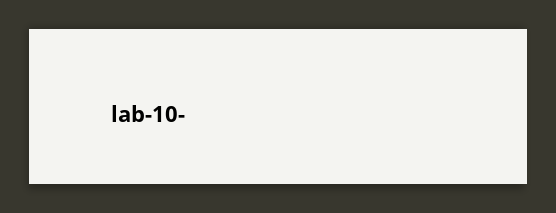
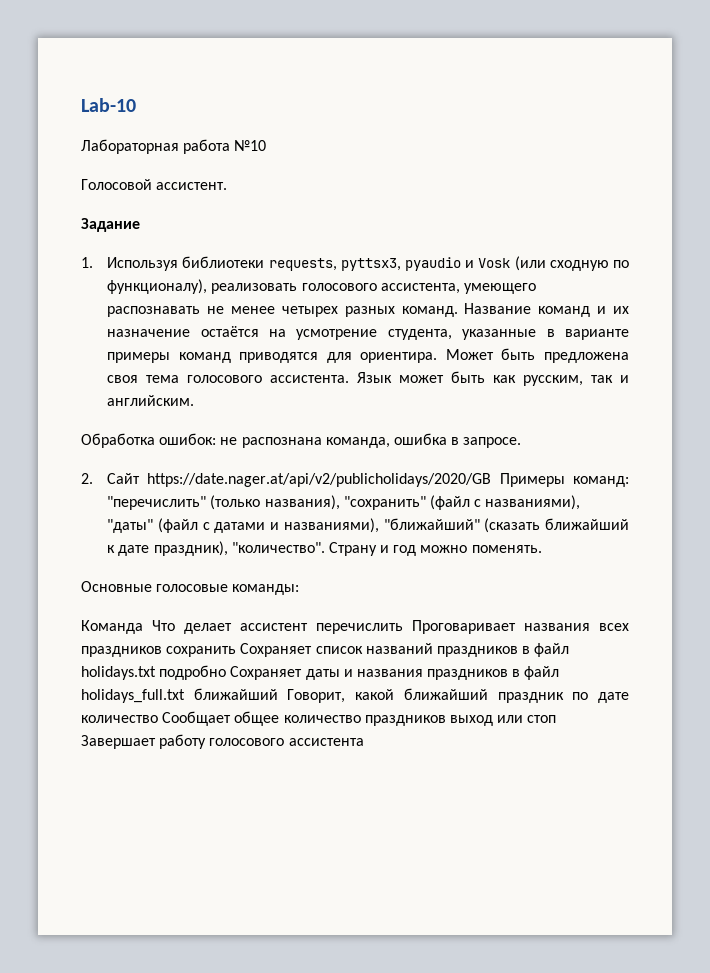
- lab-10-
+ Lab-10
+ Лабораторная работа №10
+ Голосовой ассистент.
+ Задание
+ 1. Используя библиотеки requests, pyttsx3, pyaudio и Vosk (или сходную по функционалу), реализовать голосового ассистента, умеющего распознавать не менее четырех разных команд. Название команд и их назначение остаётся на усмотрение студента, указанные в варианте примеры команд приводятся для ориентира. Может быть предложена своя тема голосового ассистента. Язык может быть как русским, так и английским.
+ Обработка ошибок: не распознана команда, ошибка в запросе.
+ 2. Сайт https://date.nager.at/api/v2/publicholidays/2020/GB Примеры команд: "перечислить" (только названия), "сохранить" (файл с названиями), "даты" (файл с датами и названиями), "ближайший" (сказать ближайший к дате праздник), "количество". Страну и год можно поменять.
+ Основные голосовые команды:
+ Команда Что делает ассистент перечислить Проговаривает названия всех праздников сохранить Сохраняет список названий праздников в файл holidays.txt подробно Сохраняет даты и названия праздников в файл holidays_full.txt ближайший Говорит, какой ближайший праздник по дате количество Сообщает общее количество праздников выход или стоп Завершает работу голосового ассистента

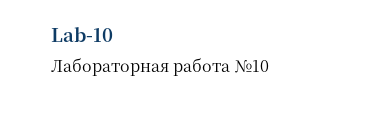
- Голосовой ассистент.
- Задание
- 1. Используя библиотеки requests, pyttsx3, pyaudio и Vosk (или сходную по функционалу), реализовать голосового ассистента, умеющего распознавать не менее четырех разных команд. Название команд и их назначение остаётся на усмотрение студента, указанные в варианте примеры команд приводятся для ориентира. Может быть предложена своя тема голосового ассистента. Язык может быть как русским, так и английским.
- Обработка ошибок: не распознана команда, ошибка в запросе.
- 2. Сайт https://date.nager.at/api/v2/publicholidays/2020/GB Примеры команд: "перечислить" (только названия), "сохранить" (файл с названиями), "даты" (файл с датами и названиями), "ближайший" (сказать ближайший к дате праздник), "количество". Страну и год можно поменять.
- Основные голосовые команды:
- Команда Что делает ассистент перечислить Проговаривает названия всех праздников сохранить Сохраняет список названий праздников в файл holidays.txt подробно Сохраняет даты и названия праздников в файл holidays_full.txt ближайший Говорит, какой ближайший праздник по дате количество Сообщает общее количество праздников выход или стоп Завершает работу голосового ассистента

